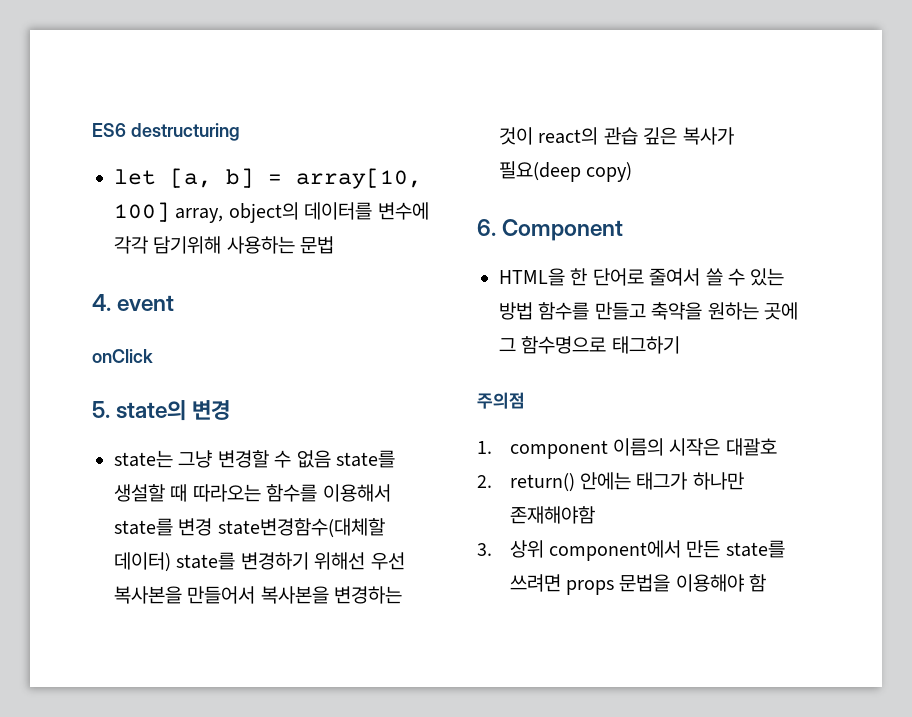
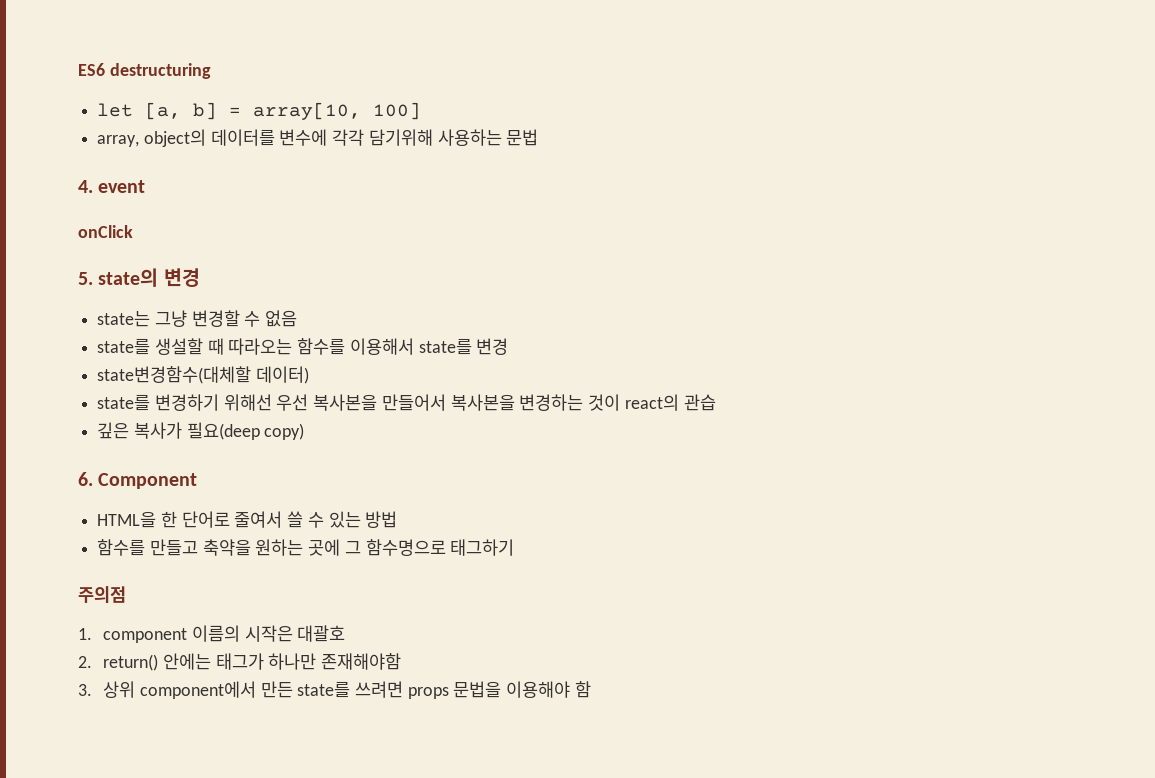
- let [a, b] = array[10, 100] array, object의 데이터를 변수에 각각 담기위해 사용하는 문법
+ let [a, b] = array[10, 100]
+ array, object의 데이터를 변수에 각각 담기위해 사용하는 문법
- state는 그냥 변경할 수 없음 state를 생설할 때 따라오는 함수를 이용해서 state를 변경 state변경함수(대체할 데이터) state를 변경하기 위해선 우선 복사본을 만들어서 복사본을 변경하는 것이 react의 관습 깊은 복사가 필요(deep copy)
+ state는 그냥 변경할 수 없음
+ state를 생설할 때 따라오는 함수를 이용해서 state를 변경
+ state변경함수(대체할 데이터)
+ state를 변경하기 위해선 우선 복사본을 만들어서 복사본을 변경하는 것이 react의 관습
+ 깊은 복사가 필요(deep copy)
- HTML을 한 단어로 줄여서 쓸 수 있는 방법 함수를 만들고 축약을 원하는 곳에 그 함수명으로 태그하기
+ HTML을 한 단어로 줄여서 쓸 수 있는 방법
+ 함수를 만들고 축약을 원하는 곳에 그 함수명으로 태그하기

